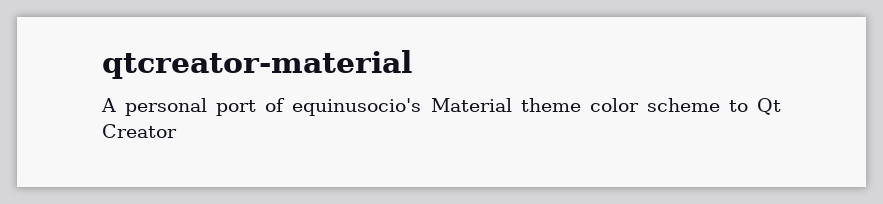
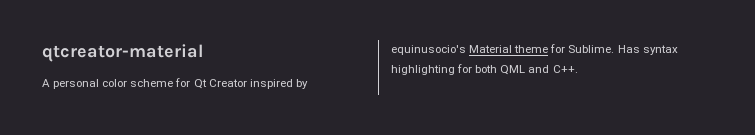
- A personal port of equinusocio's Material theme color scheme to Qt Creator
+ A personal color scheme for Qt Creator inspired by equinusocio's Material theme for Sublime. Has syntax highlighting for both QML and C++.

